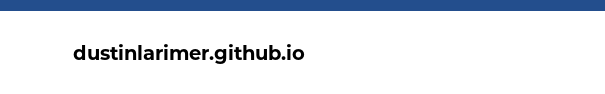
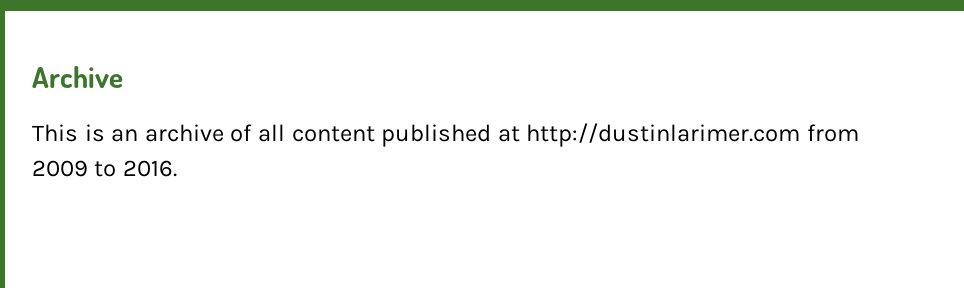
- dustinlarimer.github.io
+ Archive
+ This is an archive of all content published at http://dustinlarimer.com from 2009 to 2016.

